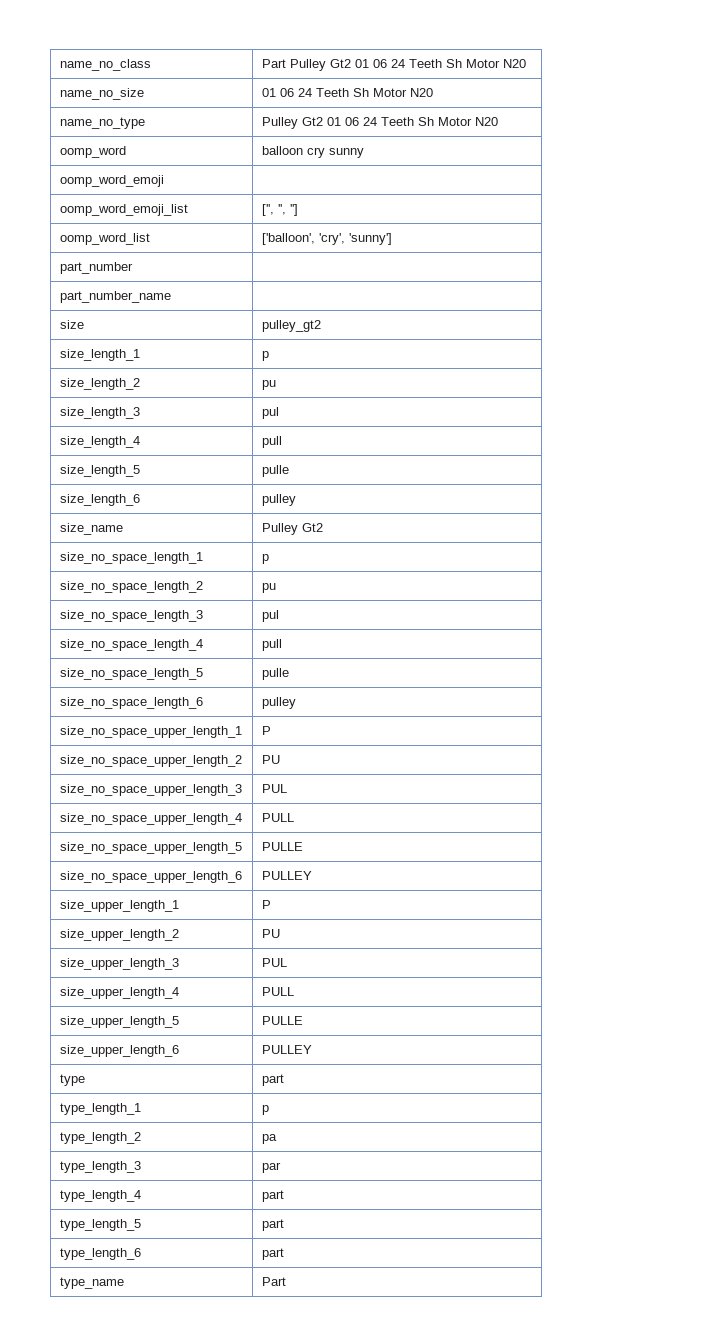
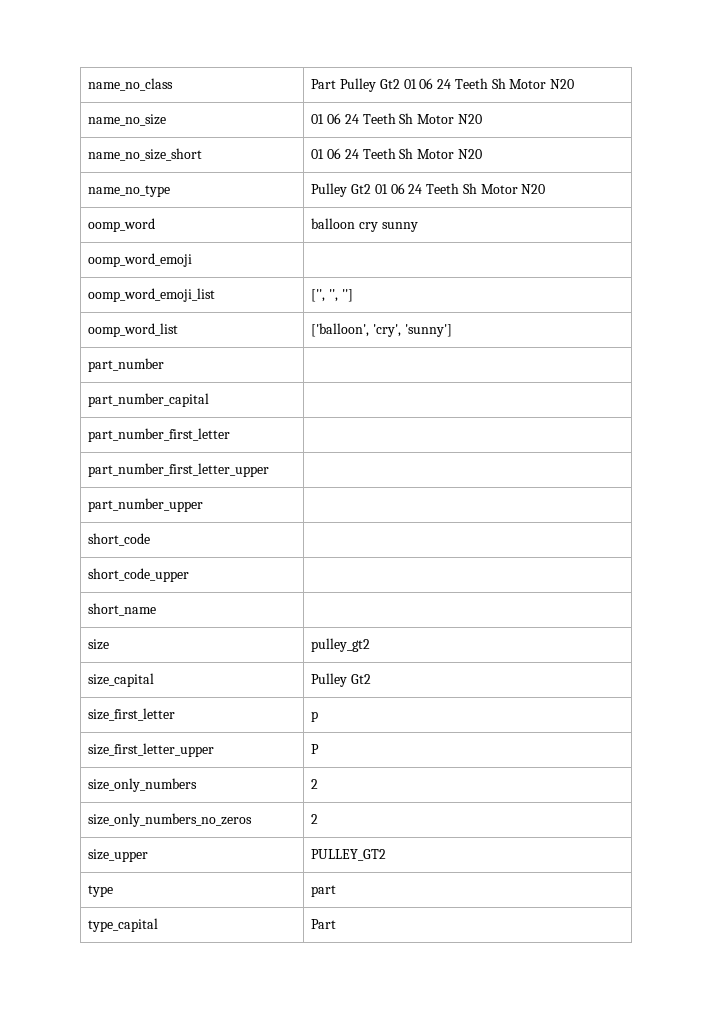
+ name_no_size_short | 01 06 24 Teeth Sh Motor N20
- part_number_name |
+ part_number_capital |
+ part_number_first_letter |
+ part_number_first_letter_upper |
+ part_number_upper |
+ short_code |
+ short_code_upper |
+ short_name |
  size | pulley_gt2
- size_length_1 | p
- size_length_2 | pu
- size_length_3 | pul
- size_length_4 | pull
- size_length_5 | pulle
- size_length_6 | pulley
- size_name | Pulley Gt2
+ size_capital | Pulley Gt2
- size_no_space_length_1 | p
- size_no_space_length_2 | pu
- size_no_space_length_3 | pul
- size_no_space_length_4 | pull
- size_no_space_length_5 | pulle
- size_no_space_length_6 | pulley
- size_no_space_upper_length_1 | P
- size_no_space_upper_length_2 | PU
- size_no_space_upper_length_3 | PUL
- size_no_space_upper_length_4 | PULL
- size_no_space_upper_length_5 | PULLE
- size_no_space_upper_length_6 | PULLEY
- size_upper_length_1 | P
- size_upper_length_2 | PU
- size_upper_length_3 | PUL
- size_upper_length_4 | PULL
- size_upper_length_5 | PULLE
- size_upper_length_6 | PULLEY
+ size_first_letter | p
+ size_first_letter_upper | P
+ size_only_numbers | 2
+ size_only_numbers_no_zeros | 2
+ size_upper | PULLEY_GT2
  type | part
- type_length_1 | p
- type_length_2 | pa
- type_length_3 | par
- type_length_4 | part
- type_length_5 | part
- type_length_6 | part
- type_name | Part
+ type_capital | Part

